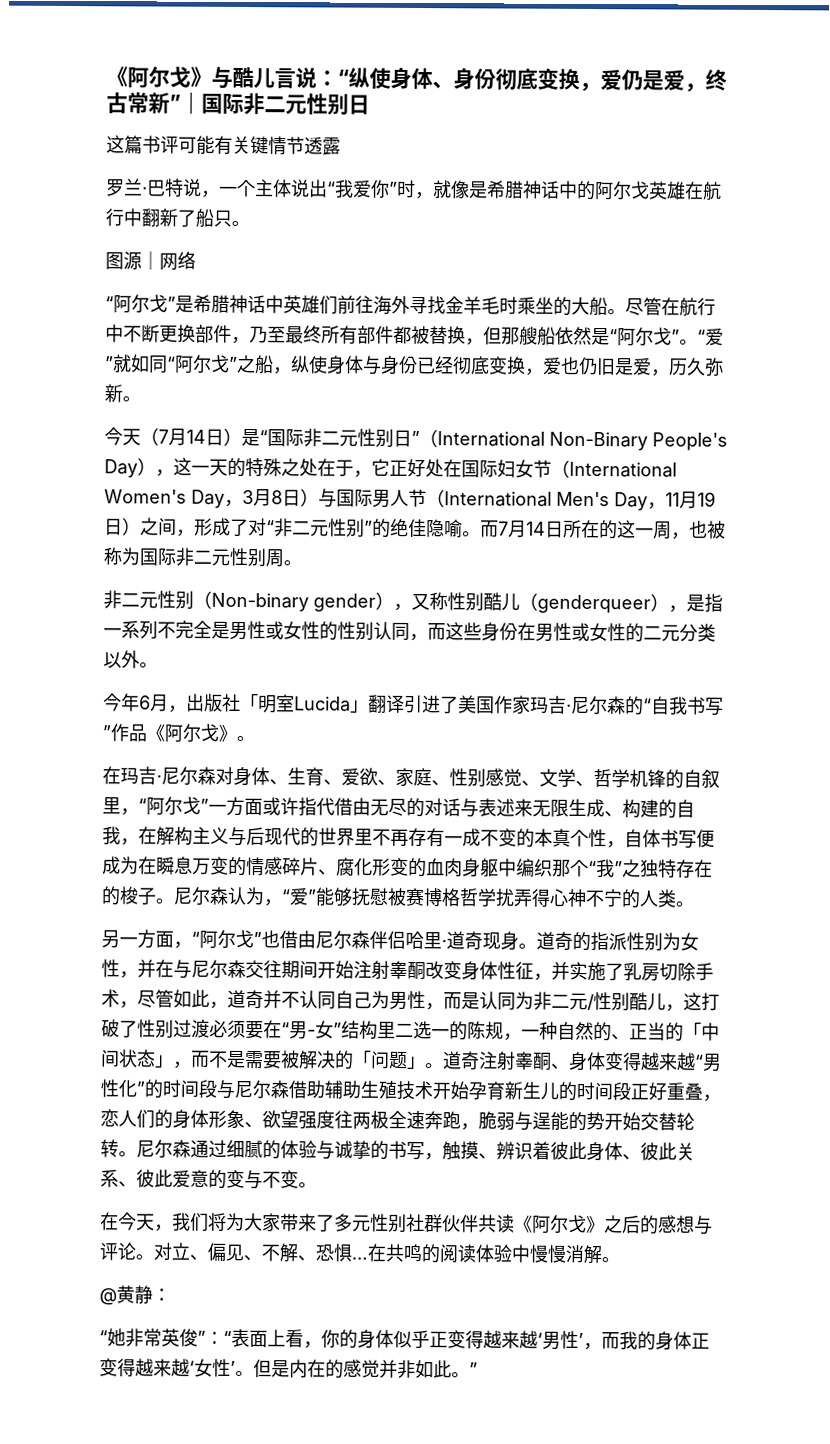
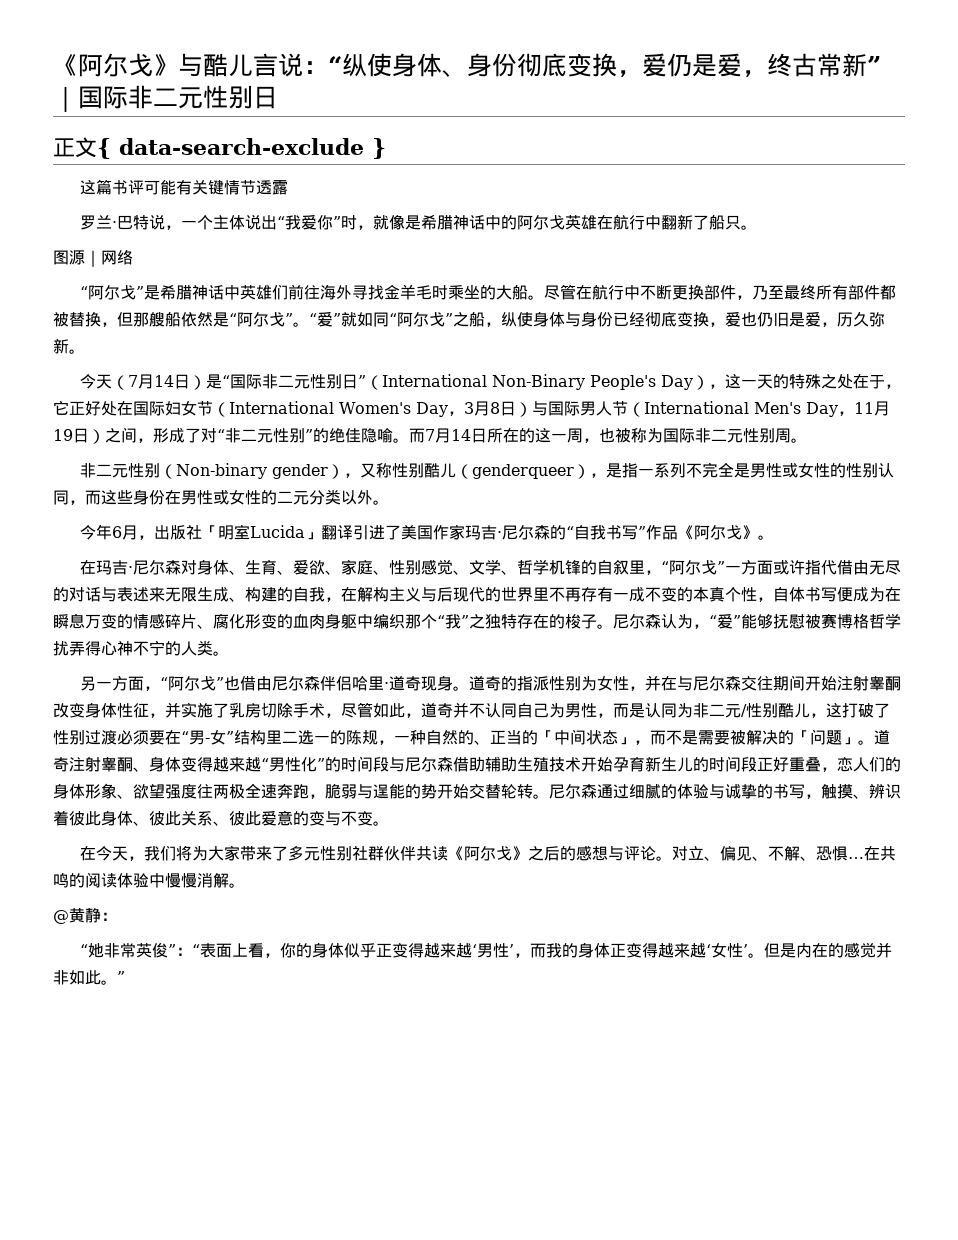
+ 正文{ data-search-exclude }

